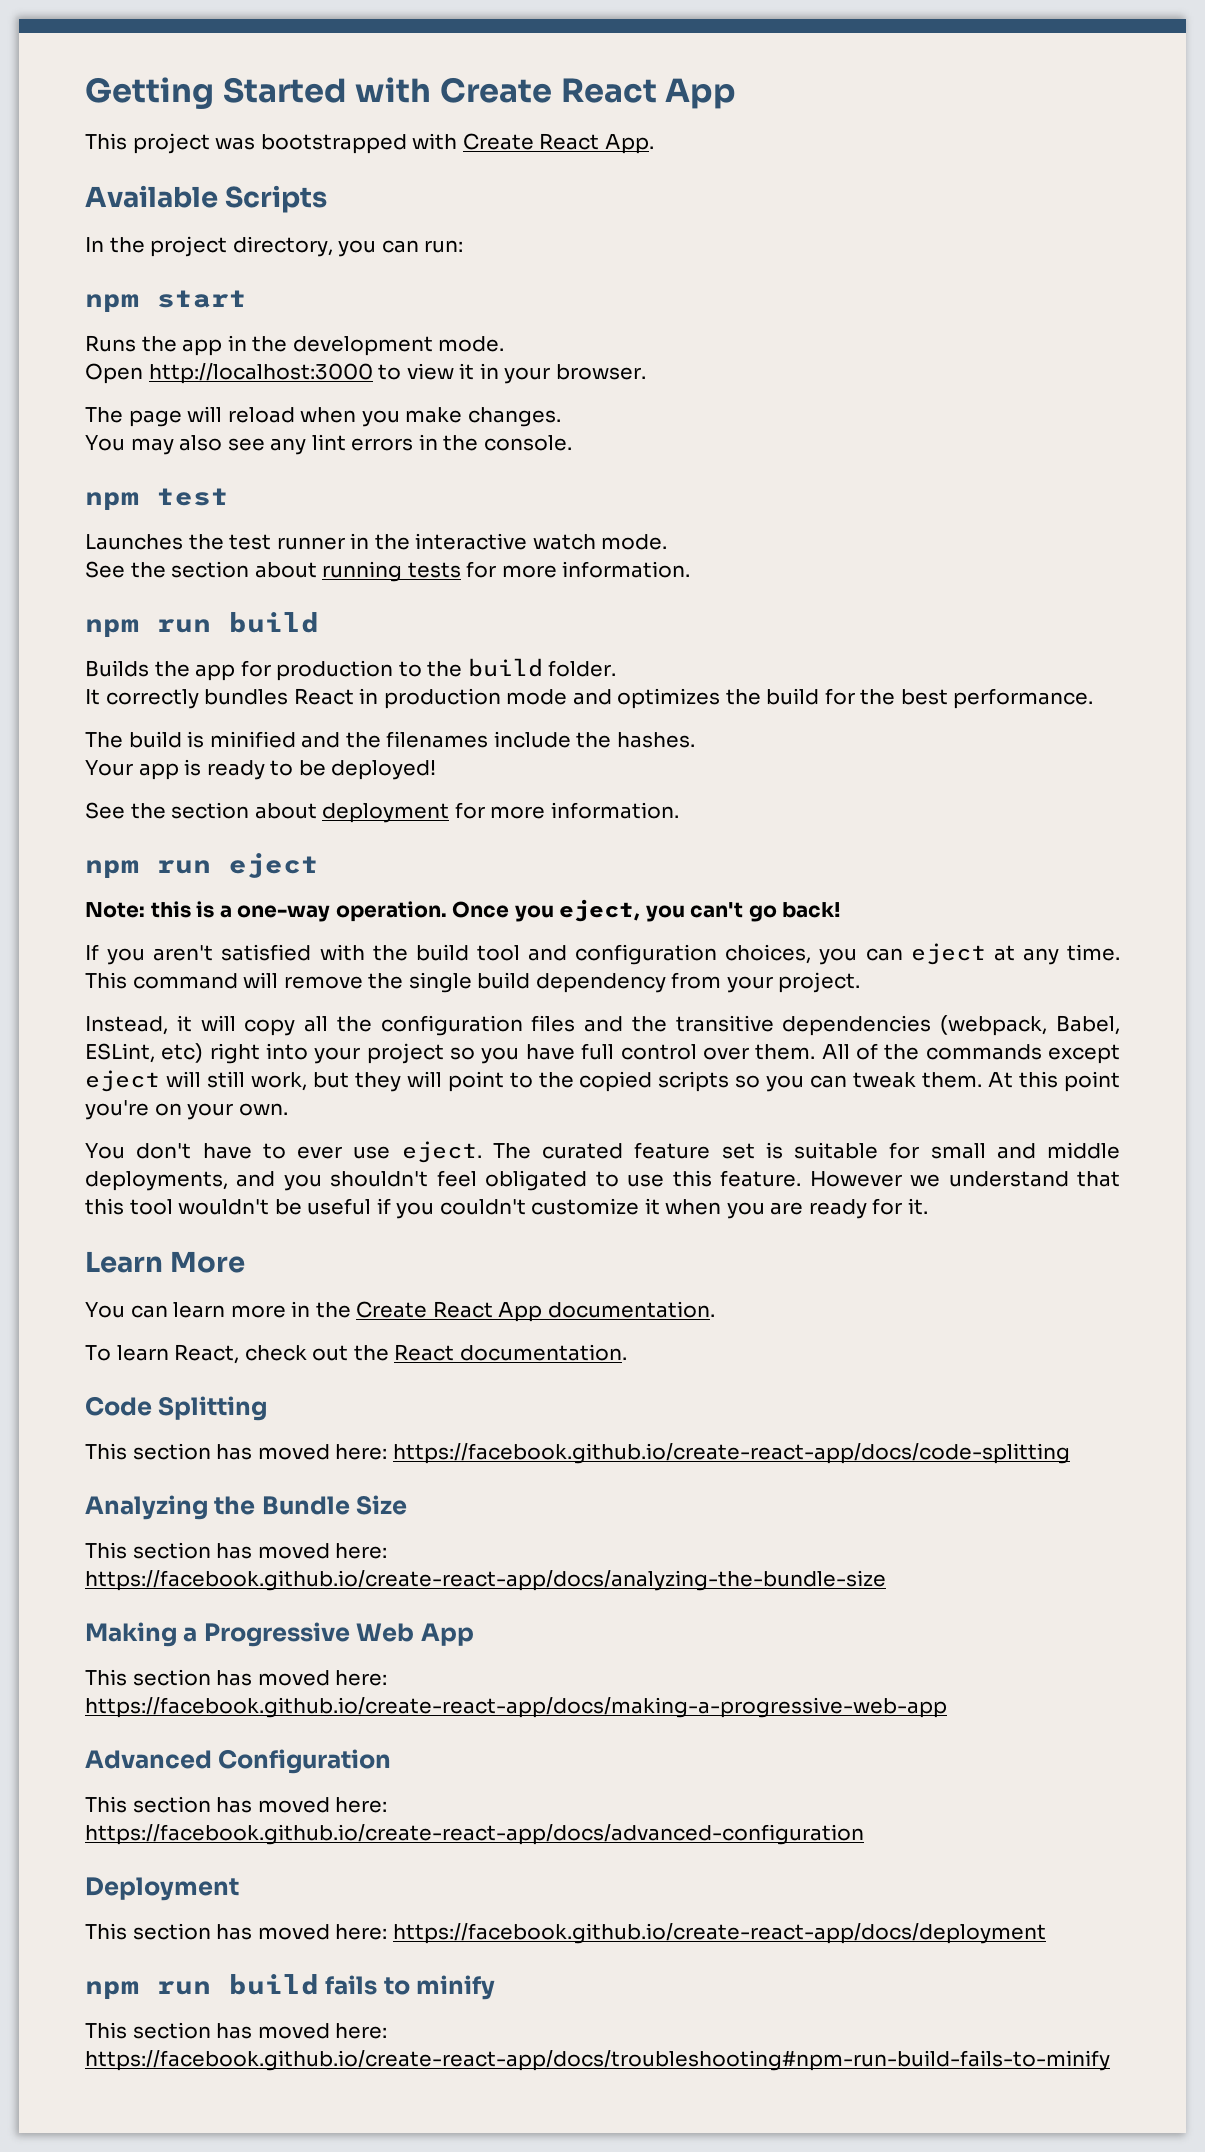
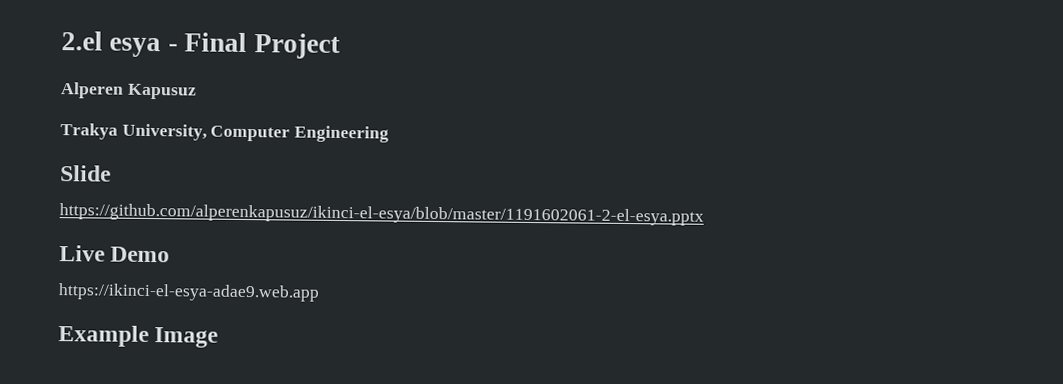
- Getting Started with Create React App
- This project was bootstrapped with Create React App.
- Available Scripts
- In the project directory, you can run:
- npm start
- Runs the app in the development mode.
- Open http://localhost:3000 to view it in your browser.
- The page will reload when you make changes.
- You may also see any lint errors in the console.
- npm test
- Launches the test runner in the interactive watch mode.
- See the section about running tests for more information.
- npm run build
- Builds the app for production to the build folder.
- It correctly bundles React in production mode and optimizes the build for the best performance.
- The build is minified and the filenames include the hashes.
- Your app is ready to be deployed!
- See the section about deployment for more information.
- npm run eject
- Note: this is a one-way operation. Once you eject, you can't go back!
- If you aren't satisfied with the build tool and configuration choices, you can eject at any time. This command will remove the single build dependency from your project.
- Instead, it will copy all the configuration files and the transitive dependencies (webpack, Babel, ESLint, etc) right into your project so you have full control over them. All of the commands except eject will still work, but they will point to the copied scripts so you can tweak them. At this point you're on your own.
- You don't have to ever use eject. The curated feature set is suitable for small and middle deployments, and you shouldn't feel obligated to use this feature. However we understand that this tool wouldn't be useful if you couldn't customize it when you are ready for it.
- Learn More
- You can learn more in the Create React App documentation.
- To learn React, check out the React documentation.
- Code Splitting
- This section has moved here: https://facebook.github.io/create-react-app/docs/code-splitting
- Analyzing the Bundle Size
- This section has moved here: https://facebook.github.io/create-react-app/docs/analyzing-the-bundle-size
- Making a Progressive Web App
- This section has moved here: https://facebook.github.io/create-react-app/docs/making-a-progressive-web-app
- Advanced Configuration
- This section has moved here: https://facebook.github.io/create-react-app/docs/advanced-configuration
- Deployment
- This section has moved here: https://facebook.github.io/create-react-app/docs/deployment
- npm run build fails to minify
- This section has moved here: https://facebook.github.io/create-react-app/docs/troubleshooting#npm-run-build-fails-to-minify
+ 2.el esya - Final Project
+ Alperen Kapusuz
+ Trakya University, Computer Engineering
+ Slide
+ https://github.com/alperenkapusuz/ikinci-el-esya/blob/master/1191602061-2-el-esya.pptx
+ Live Demo
+ https://ikinci-el-esya-adae9.web.app
+ Example Image

